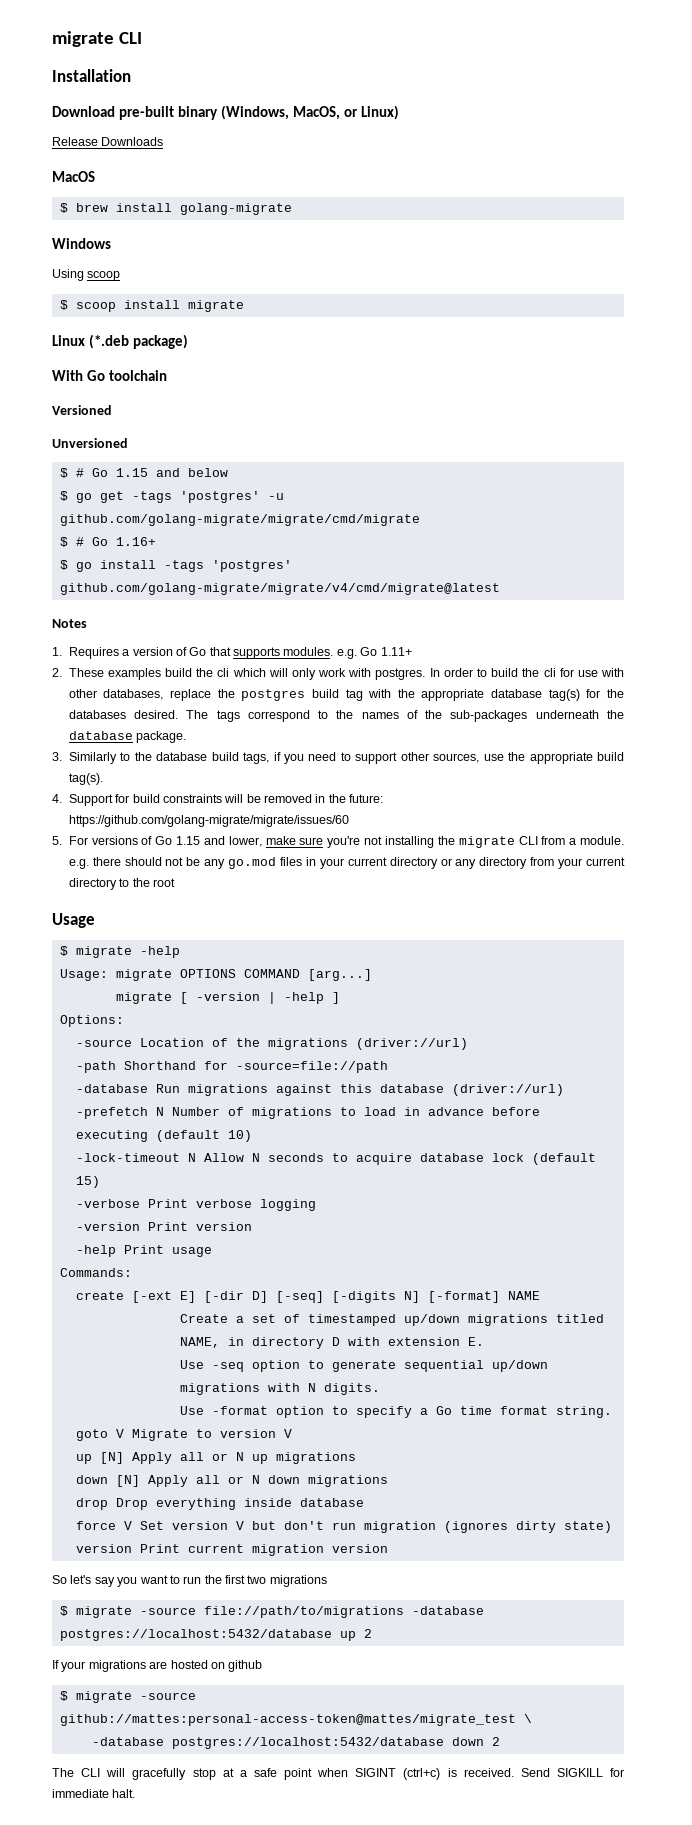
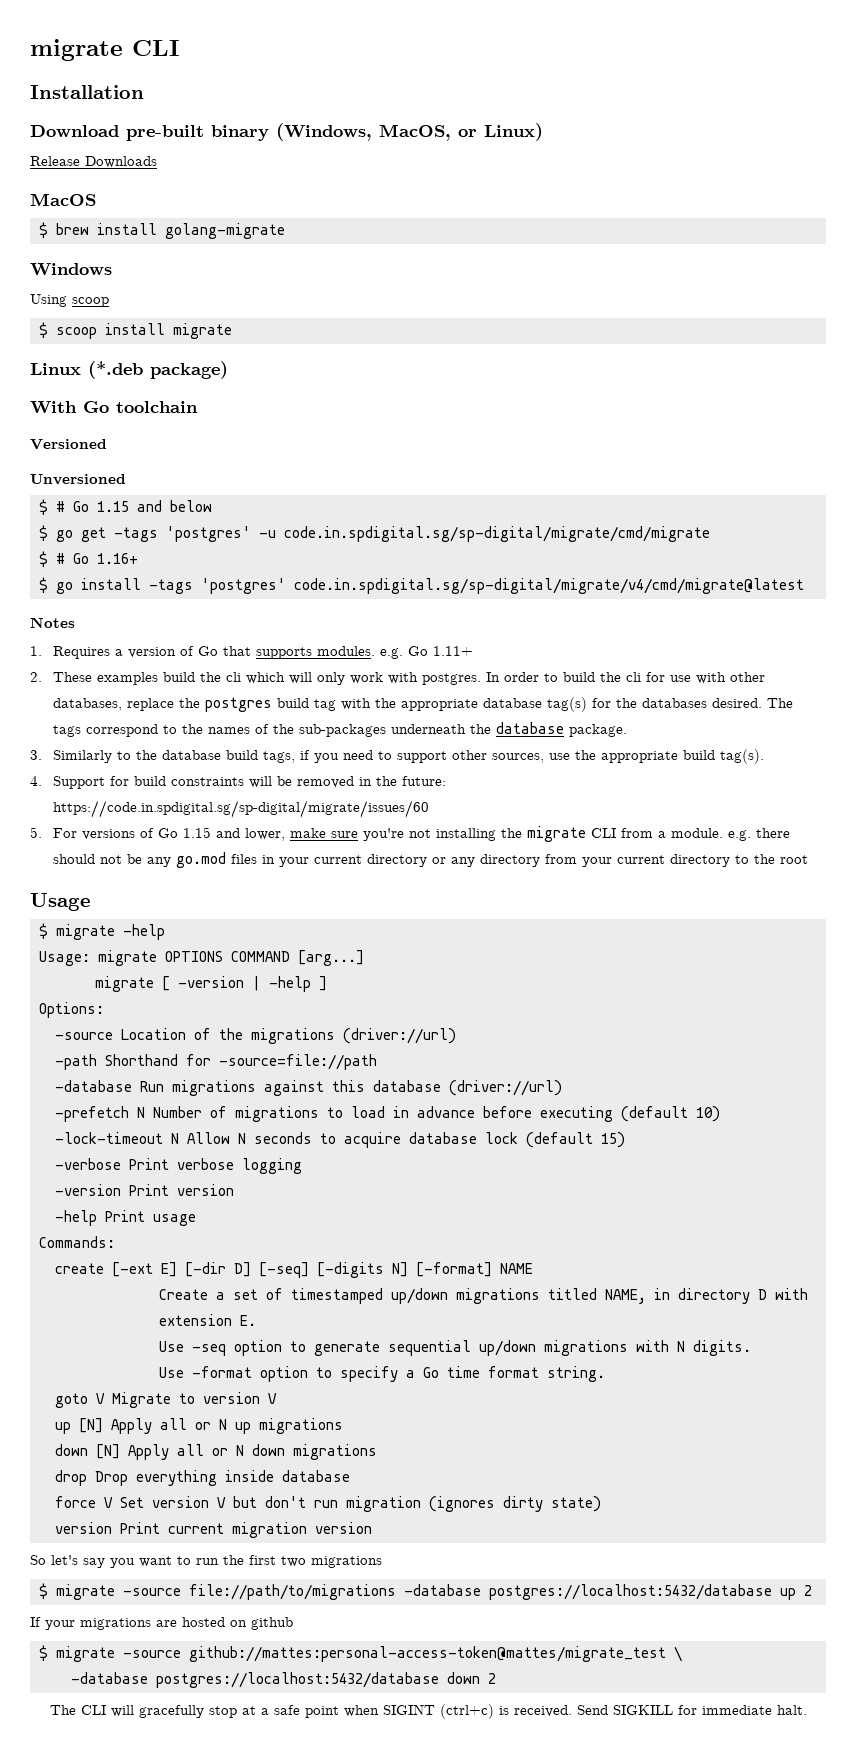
- $ go get -tags 'postgres' -u github.com/golang-migrate/migrate/cmd/migrate
+ $ go get -tags 'postgres' -u code.in.spdigital.sg/sp-digital/migrate/cmd/migrate
- $ go install -tags 'postgres' github.com/golang-migrate/migrate/v4/cmd/migrate@latest
+ $ go install -tags 'postgres' code.in.spdigital.sg/sp-digital/migrate/v4/cmd/migrate@latest
- 4. Support for build constraints will be removed in the future: https://github.com/golang-migrate/migrate/issues/60
+ 4. Support for build constraints will be removed in the future: https://code.in.spdigital.sg/sp-digital/migrate/issues/60

